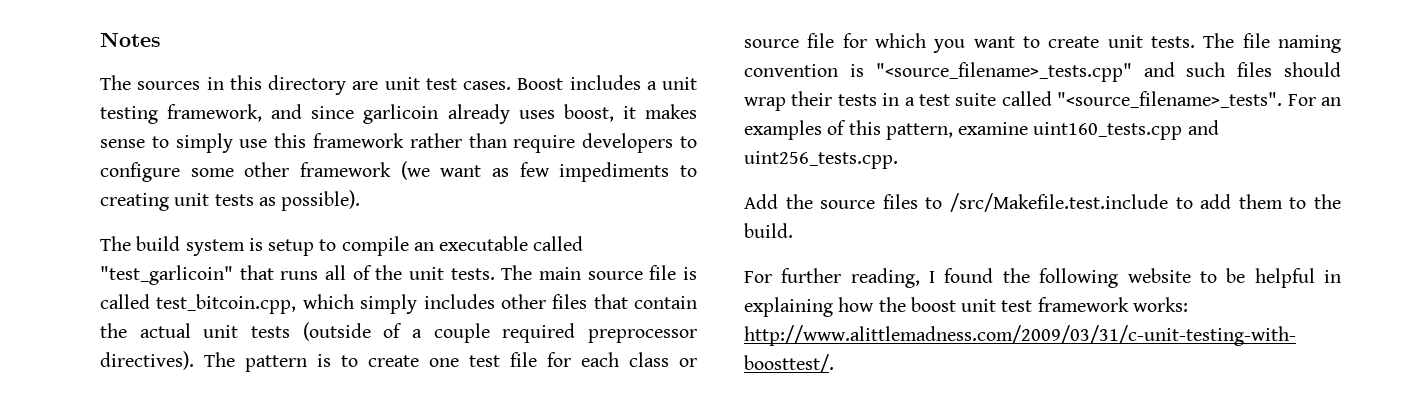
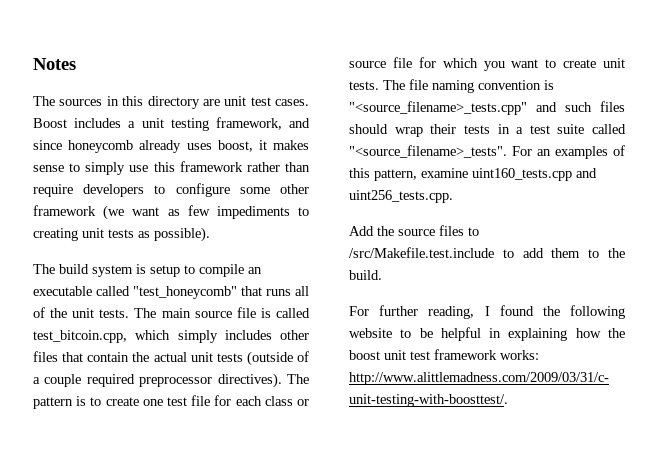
- Boost includes a unit testing framework, and since garlicoin already uses boost, it makes sense to simply use this framework rather than require developers to configure some other framework (we want as few impediments to creating unit tests as possible).
+ Boost includes a unit testing framework, and since honeycomb already uses boost, it makes sense to simply use this framework rather than require developers to configure some other framework (we want as few impediments to creating unit tests as possible).
- The build system is setup to compile an executable called "test_garlicoin" that runs all of the unit tests.
+ The build system is setup to compile an executable called "test_honeycomb" that runs all of the unit tests.

